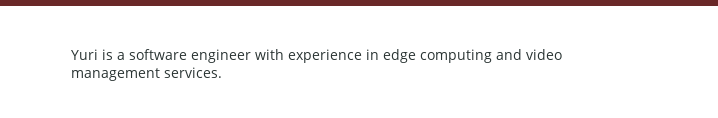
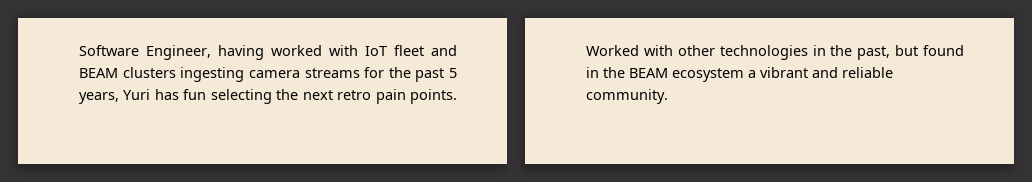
- Yuri is a software engineer with experience in edge computing and video management services.
+ Software Engineer, having worked with IoT fleet and BEAM clusters ingesting camera streams for the past 5 years, Yuri has fun selecting the next retro pain points. Worked with other technologies in the past, but found in the BEAM ecosystem a vibrant and reliable community.

